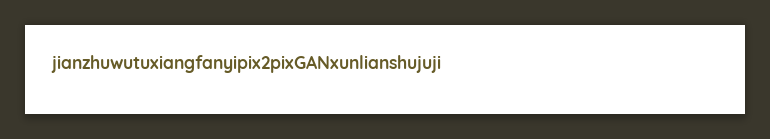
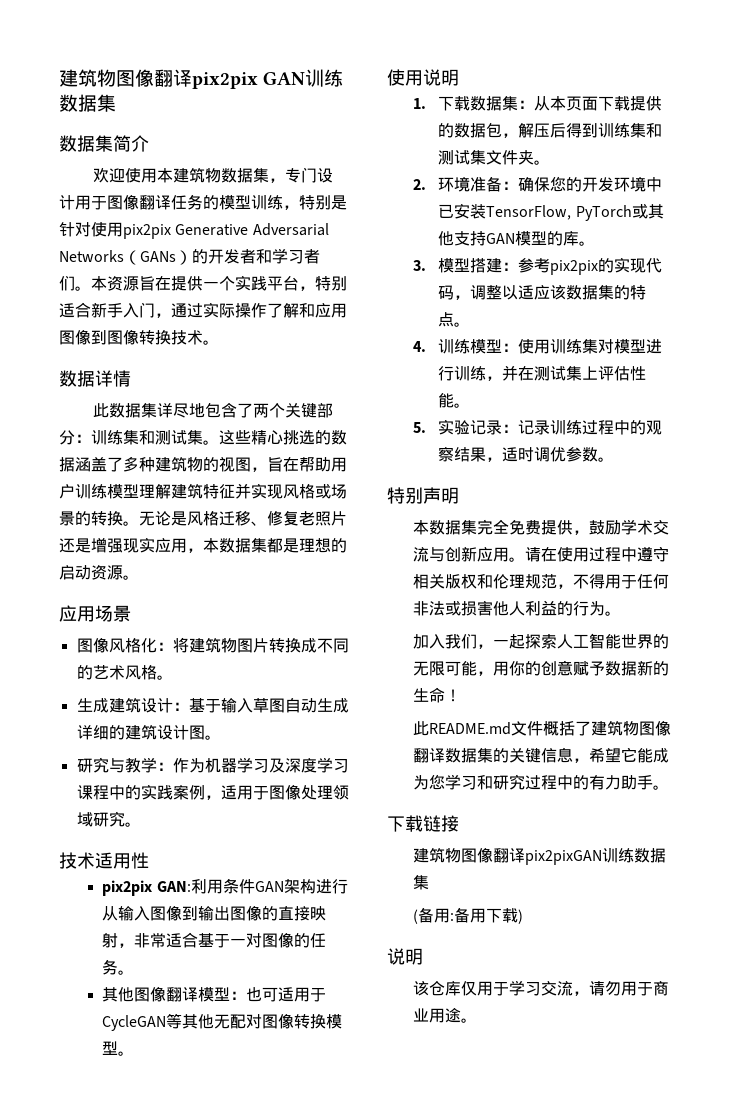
- jianzhuwutuxiangfanyipix2pixGANxunlianshujuji
+ 建筑物图像翻译pix2pix GAN训练数据集
+ 数据集简介
+ 欢迎使用本建筑物数据集，专门设计用于图像翻译任务的模型训练，特别是针对使用pix2pix Generative Adversarial Networks（GANs）的开发者和学习者们。本资源旨在提供一个实践平台，特别适合新手入门，通过实际操作了解和应用图像到图像转换技术。
+ 数据详情
+ 此数据集详尽地包含了两个关键部分：训练集和测试集。这些精心挑选的数据涵盖了多种建筑物的视图，旨在帮助用户训练模型理解建筑特征并实现风格或场景的转换。无论是风格迁移、修复老照片还是增强现实应用，本数据集都是理想的启动资源。
+ 应用场景
+ 图像风格化：将建筑物图片转换成不同的艺术风格。
+ 生成建筑设计：基于输入草图自动生成详细的建筑设计图。
+ 研究与教学：作为机器学习及深度学习课程中的实践案例，适用于图像处理领域研究。
+ 技术适用性
+ pix2pix GAN:利用条件GAN架构进行从输入图像到输出图像的直接映射，非常适合基于一对图像的任务。
+ 其他图像翻译模型：也可适用于CycleGAN等其他无配对图像转换模型。
+ 使用说明
+ 1.下载数据集：从本页面下载提供的数据包，解压后得到训练集和测试集文件夹。
+ 2.环境准备：确保您的开发环境中已安装TensorFlow, PyTorch或其他支持GAN模型的库。
+ 3.模型搭建：参考pix2pix的实现代码，调整以适应该数据集的特点。
+ 4.训练模型：使用训练集对模型进行训练，并在测试集上评估性能。
+ 5.实验记录：记录训练过程中的观察结果，适时调优参数。
+ 特别声明
+ 本数据集完全免费提供，鼓励学术交流与创新应用。请在使用过程中遵守相关版权和伦理规范，不得用于任何非法或损害他人利益的行为。
+ 加入我们，一起探索人工智能世界的无限可能，用你的创意赋予数据新的生命！
+ 此README.md文件概括了建筑物图像翻译数据集的关键信息，希望它能成为您学习和研究过程中的有力助手。
+ 下载链接
+ 建筑物图像翻译pix2pixGAN训练数据集
+ (备用:备用下载)
+ 说明
+ 该仓库仅用于学习交流，请勿用于商业用途。

